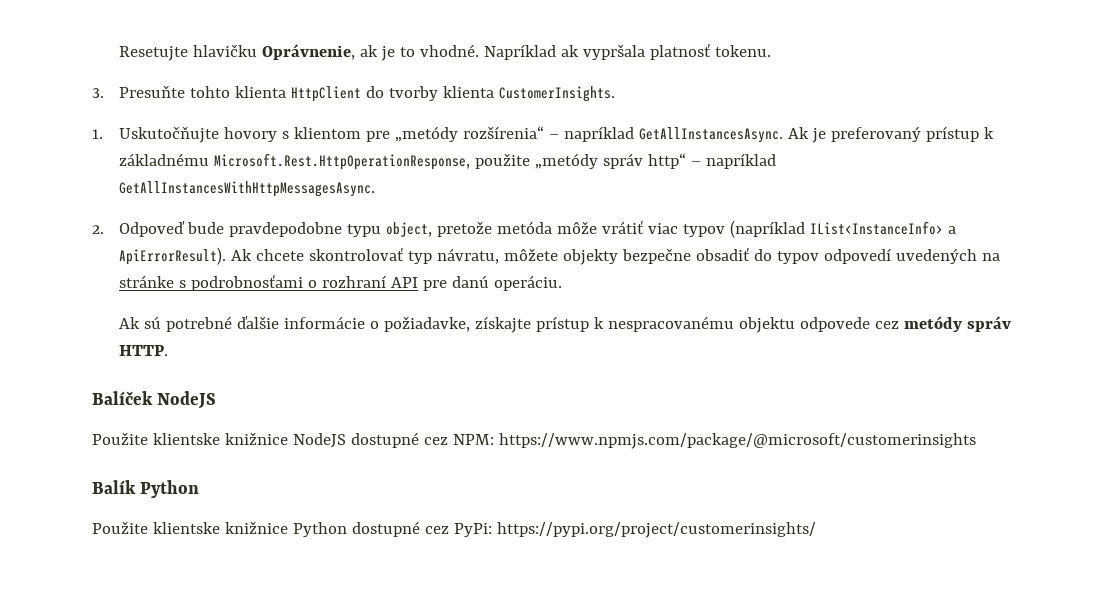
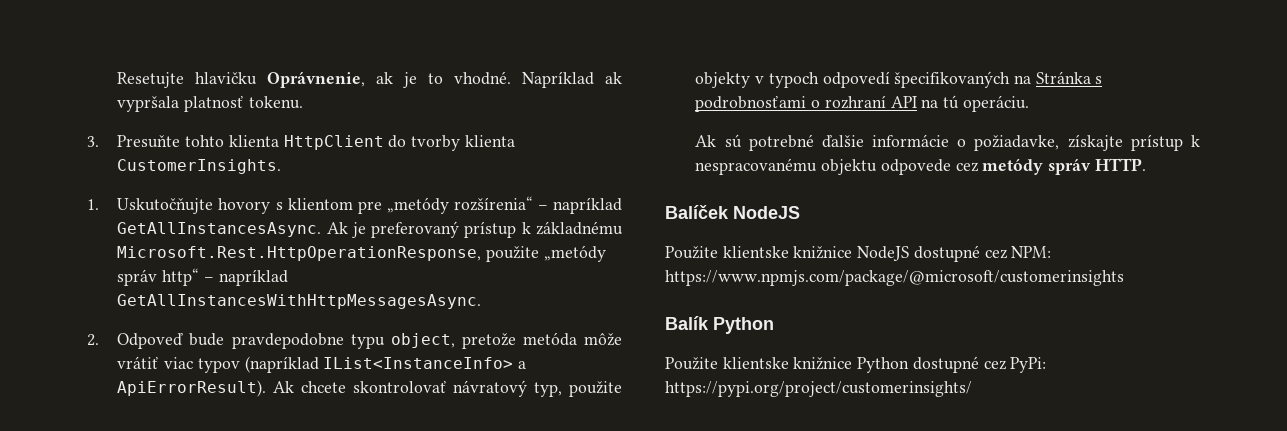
- Ak chcete skontrolovať typ návratu, môžete objekty bezpečne obsadiť do typov odpovedí uvedených na stránke s podrobnosťami o rozhraní API pre danú operáciu.
+ Ak chcete skontrolovať návratový typ, použite objekty v typoch odpovedí špecifikovaných na Stránka s podrobnosťami o rozhraní API na tú operáciu.

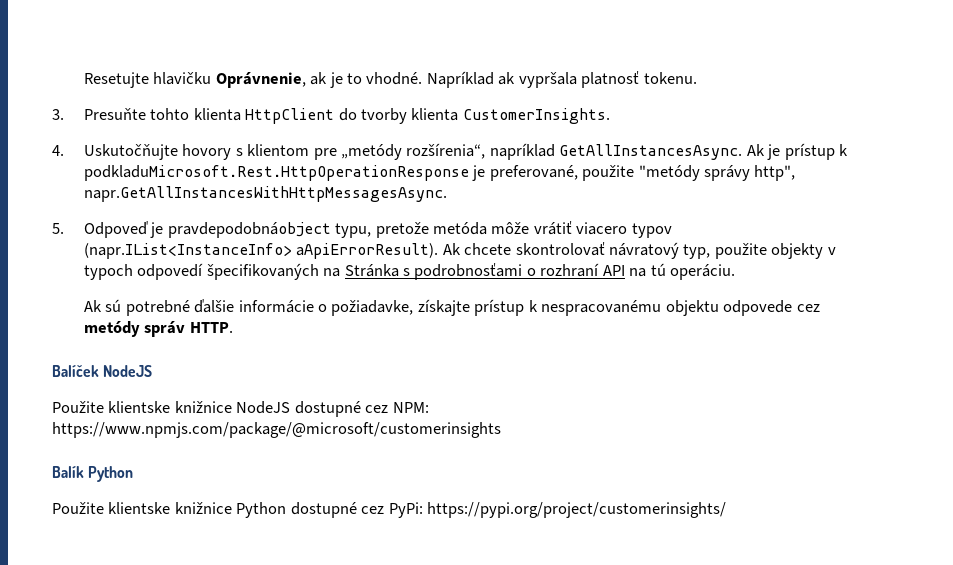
- 1. Uskutočňujte hovory s klientom pre „metódy rozšírenia“ – napríklad GetAllInstancesAsync.
+ 4. Uskutočňujte hovory s klientom pre „metódy rozšírenia“, napríklad GetAllInstancesAsync.
- Ak je preferovaný prístup k základnému Microsoft.Rest.HttpOperationResponse, použite „metódy správ http“ – napríklad GetAllInstancesWithHttpMessagesAsync.
- 2. Odpoveď bude pravdepodobne typu object, pretože metóda môže vrátiť viac typov (napríklad IList<InstanceInfo> a ApiErrorResult).
+ Ak je prístup k podkladuMicrosoft.Rest.HttpOperationResponse je preferované, použite "metódy správy http", napr.GetAllInstancesWithHttpMessagesAsync.
+ 5. Odpoveď je pravdepodobnáobject typu, pretože metóda môže vrátiť viacero typov (napr.IList<InstanceInfo> aApiErrorResult).

